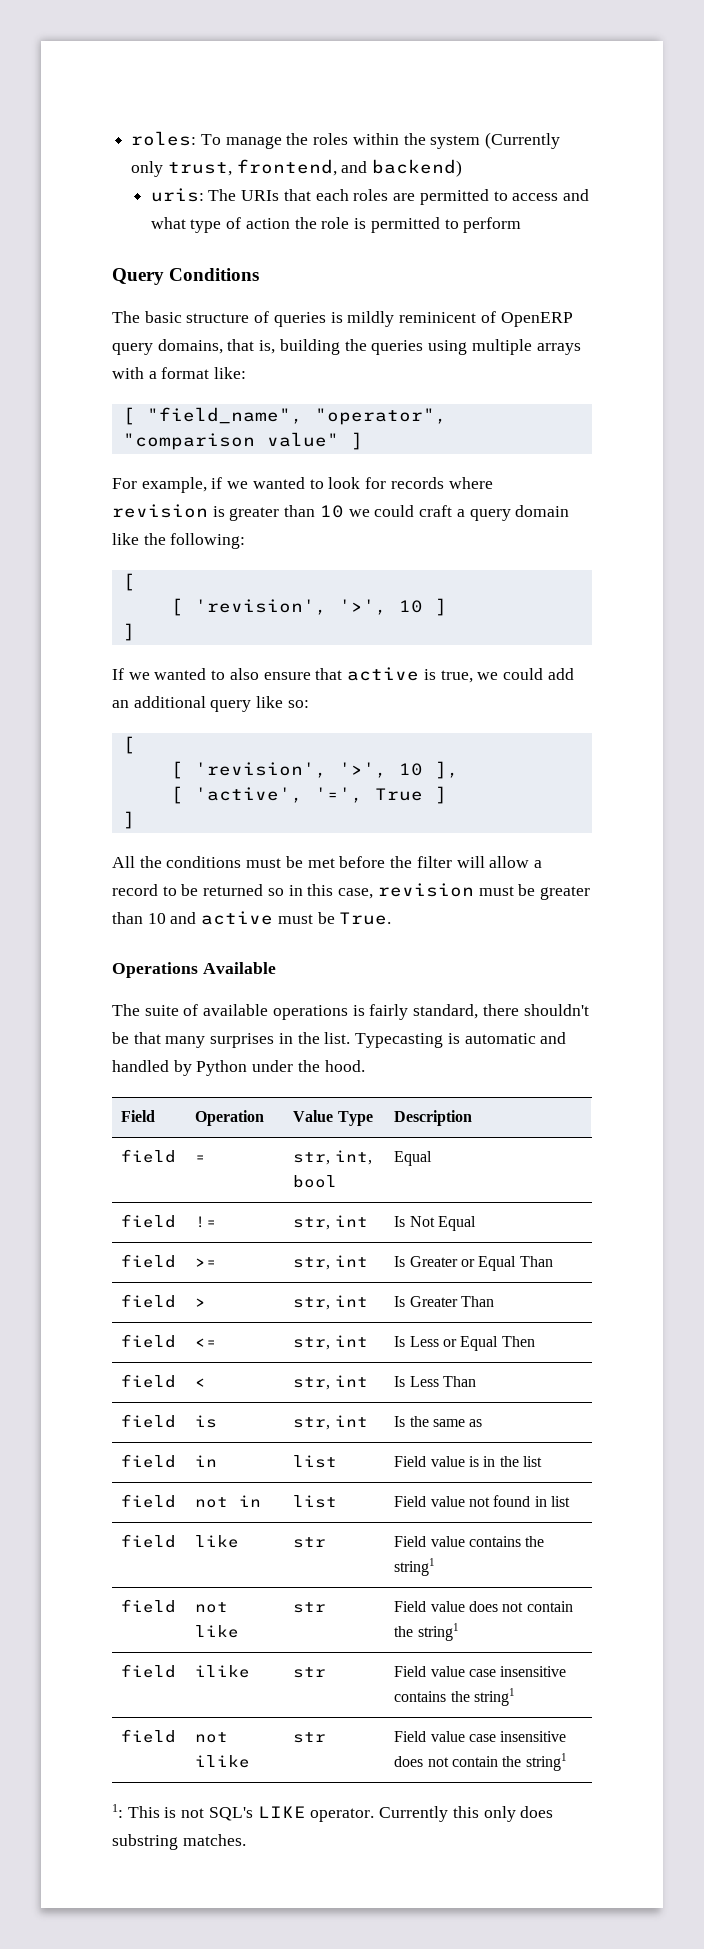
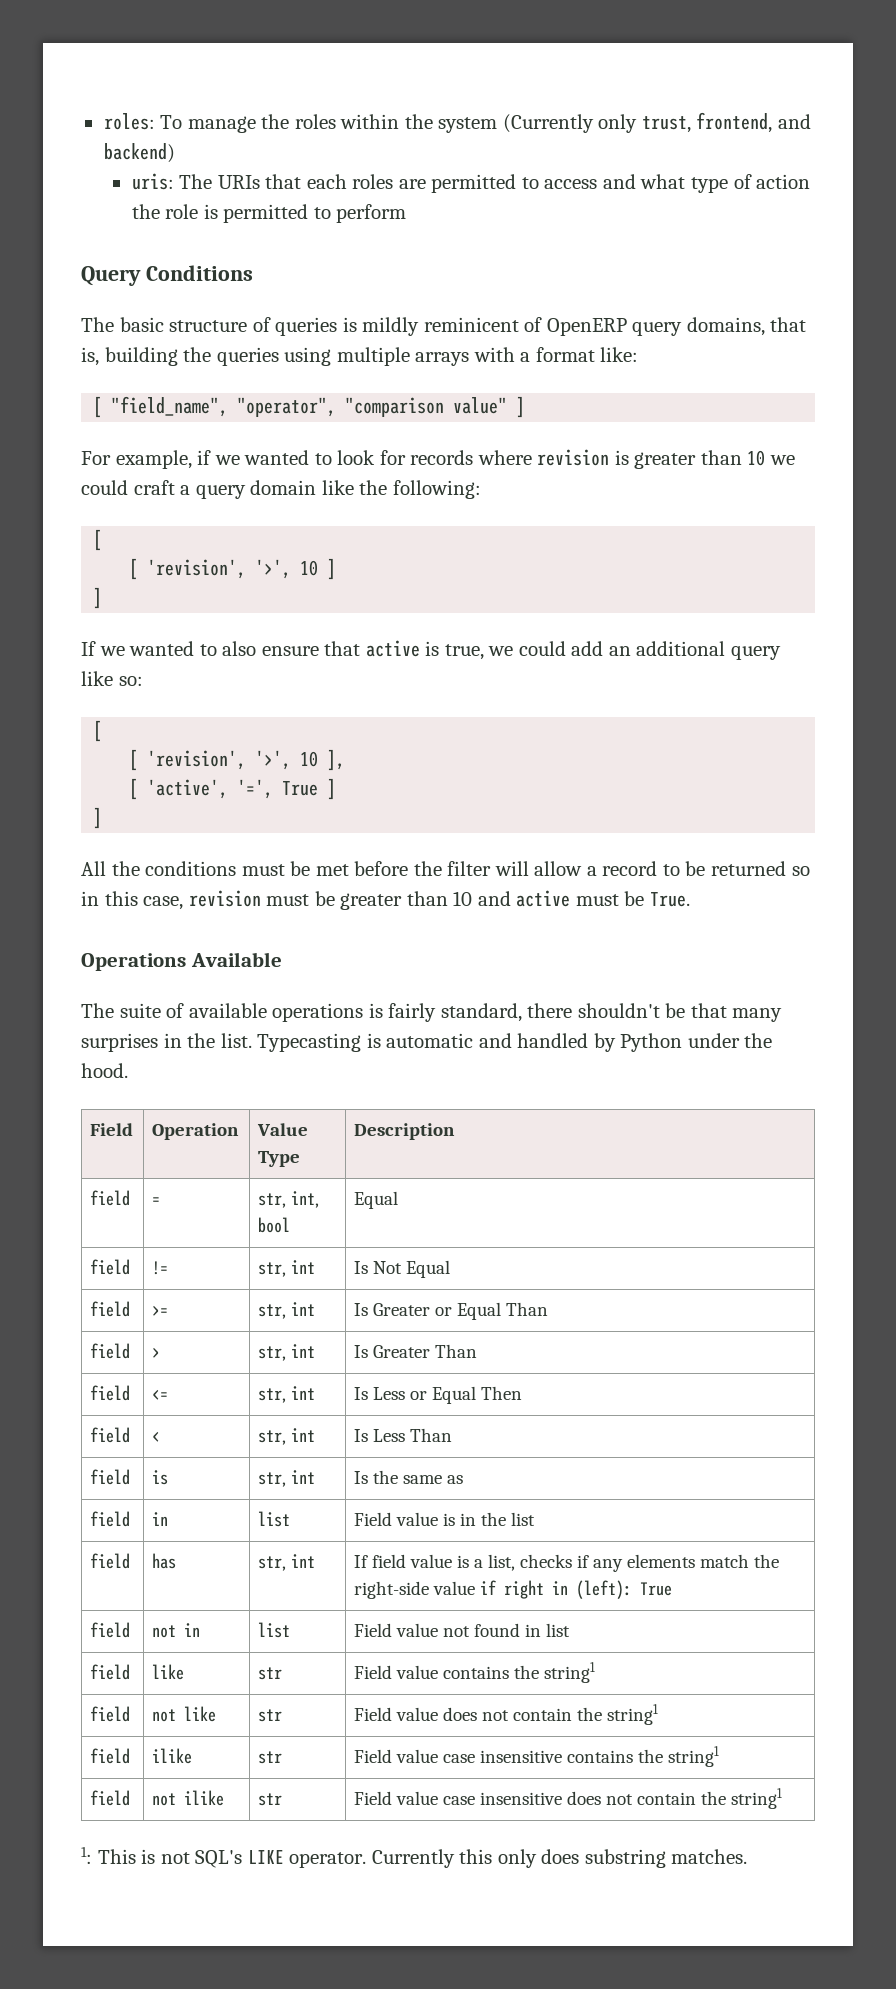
+ field | has | str, int | If field value is a list, checks if any elements match the right-side value if right in (left): True

